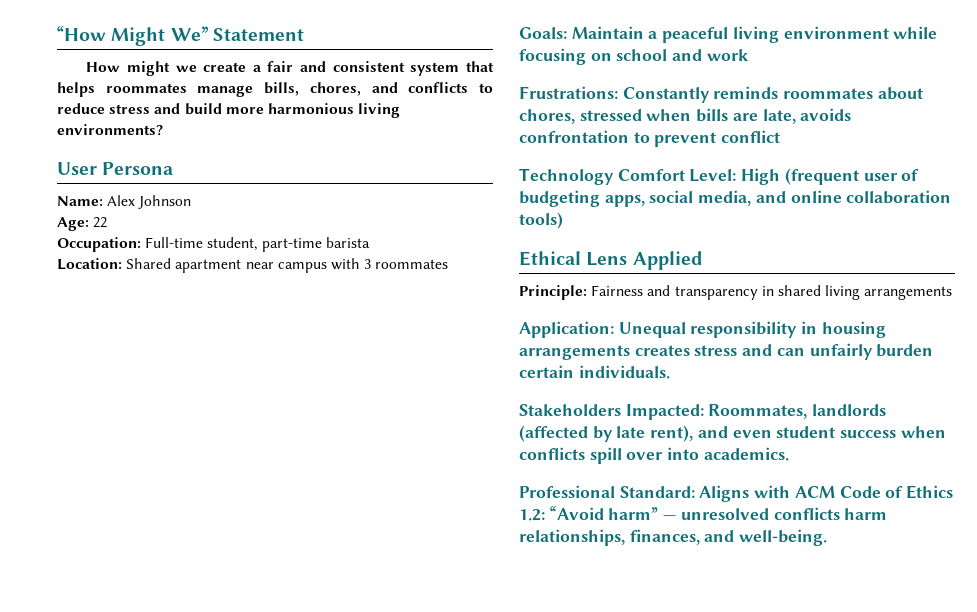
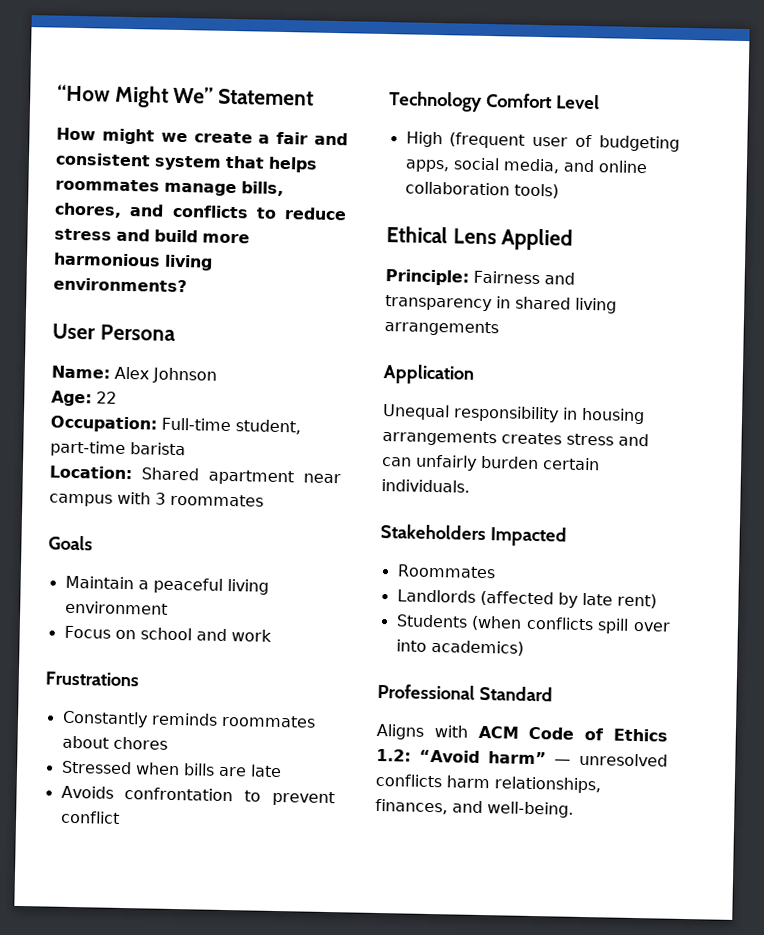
- Goals: Maintain a peaceful living environment while focusing on school and work
+ Goals
+ Maintain a peaceful living environment
+ Focus on school and work
- Frustrations: Constantly reminds roommates about chores, stressed when bills are late, avoids confrontation to prevent conflict
+ Frustrations
+ Constantly reminds roommates about chores
+ Stressed when bills are late
+ Avoids confrontation to prevent conflict
- Technology Comfort Level: High (frequent user of budgeting apps, social media, and online collaboration tools)
+ Technology Comfort Level
+ High (frequent user of budgeting apps, social media, and online collaboration tools)
- Application: Unequal responsibility in housing arrangements creates stress and can unfairly burden certain individuals.
+ Application
+ Unequal responsibility in housing arrangements creates stress and can unfairly burden certain individuals.
- Stakeholders Impacted: Roommates, landlords (affected by late rent), and even student success when conflicts spill over into academics.
+ Stakeholders Impacted
+ Roommates
+ Landlords (affected by late rent)
+ Students (when conflicts spill over into academics)
- Professional Standard: Aligns with ACM Code of Ethics 1.2: “Avoid harm” — unresolved conflicts harm relationships, finances, and well-being.
+ Professional Standard
+ Aligns with ACM Code of Ethics 1.2: “Avoid harm” — unresolved conflicts harm relationships, finances, and well-being.

